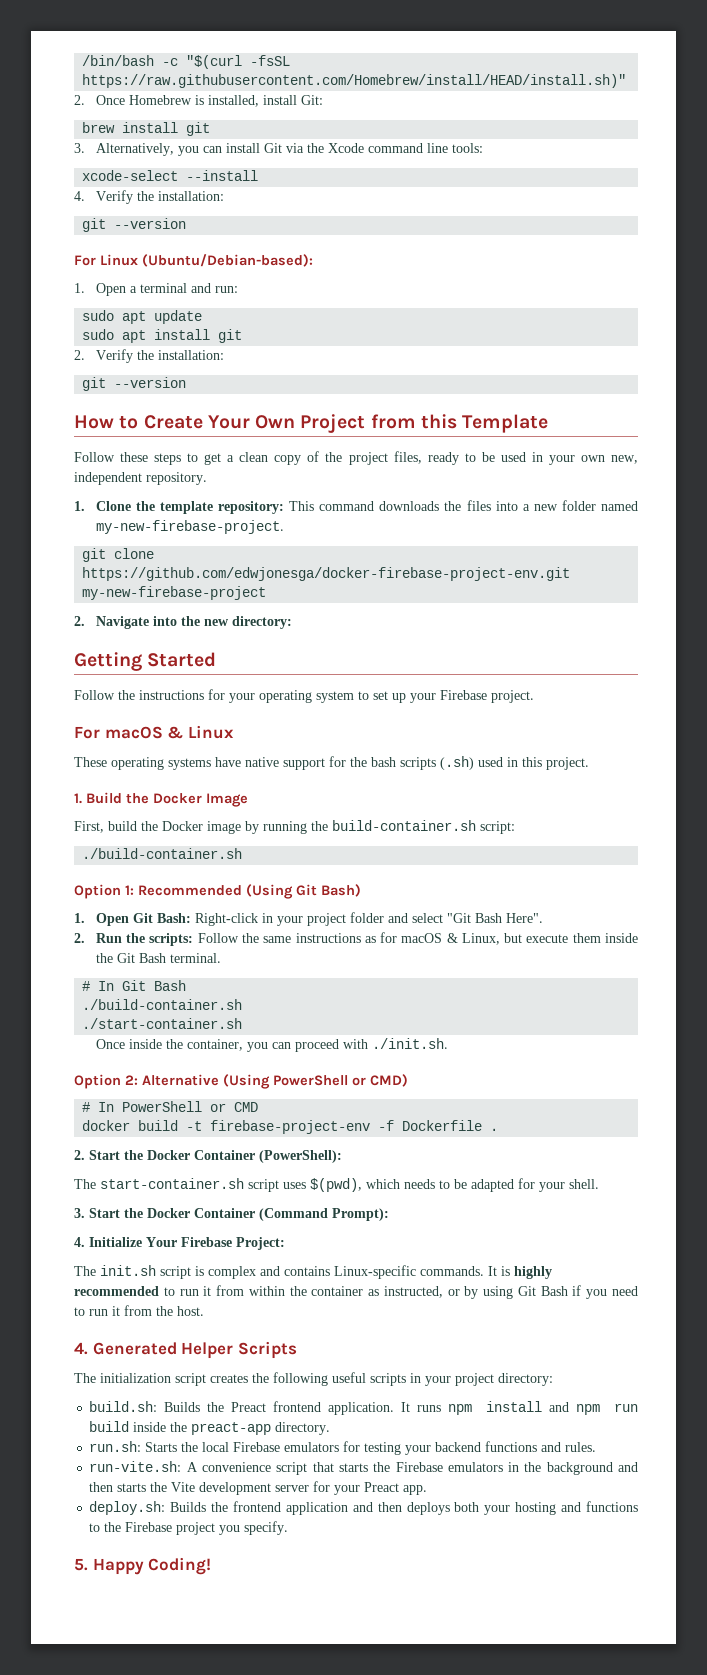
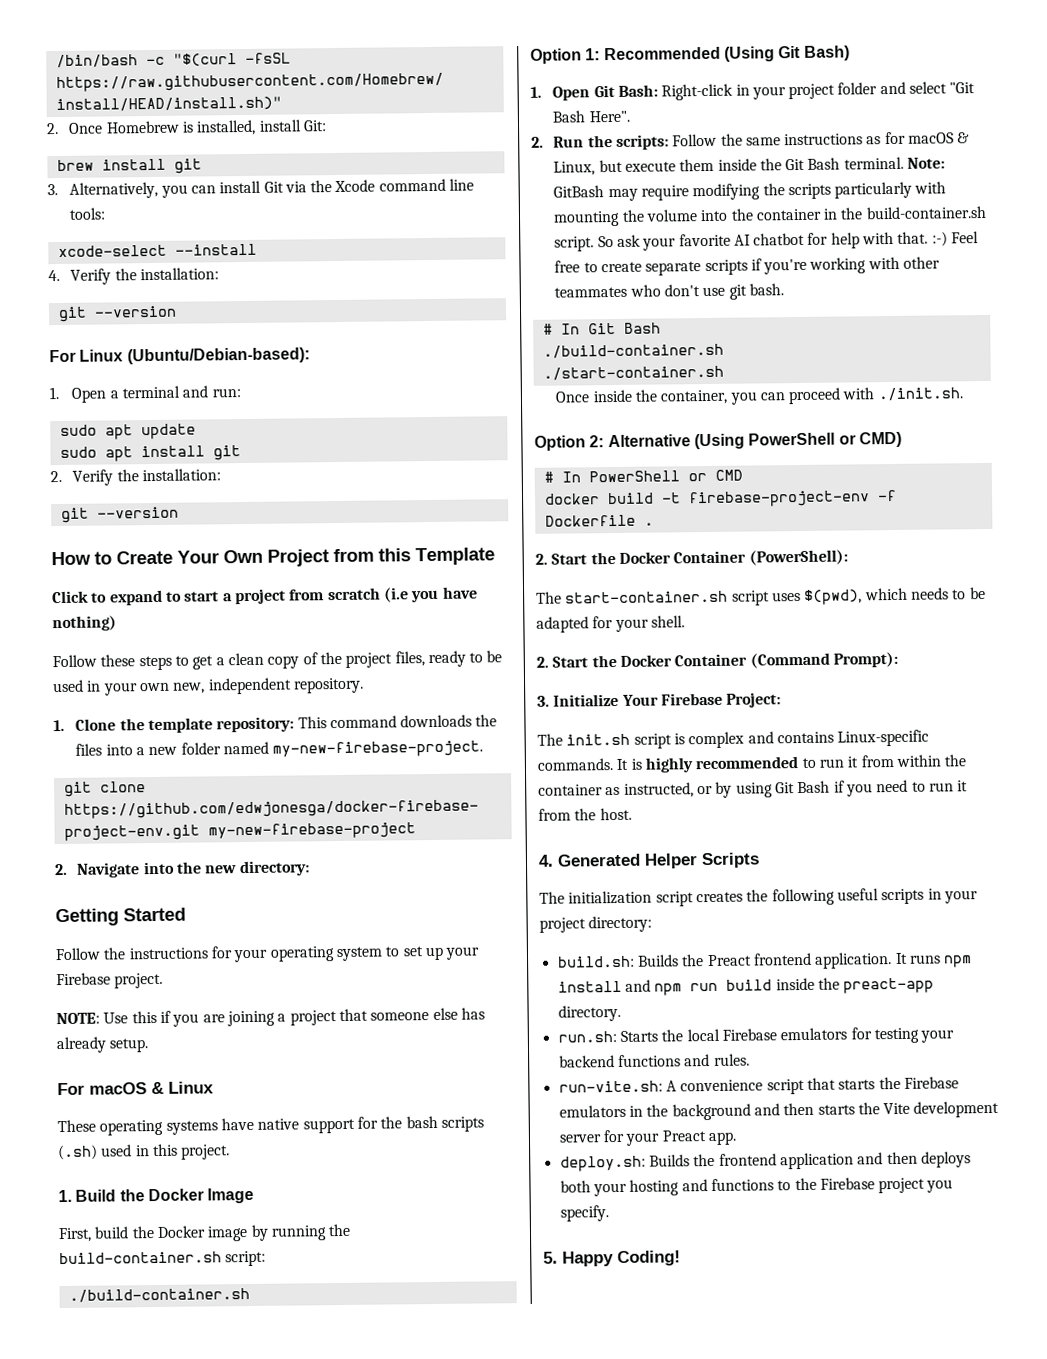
+ Click to expand to start a project from scratch (i.e you have nothing)
+ NOTE: Use this if you are joining a project that someone else has already setup.
+ Note: GitBash may require modifying the scripts particularly with mounting the volume into the container in the build-container.sh script. So ask your favorite AI chatbot for help with that. :-) Feel free to create separate scripts if you're working with other teammates who don't use git bash.
- 3. Start the Docker Container (Command Prompt):
+ 2. Start the Docker Container (Command Prompt):
- 4. Initialize Your Firebase Project:
+ 3. Initialize Your Firebase Project:

